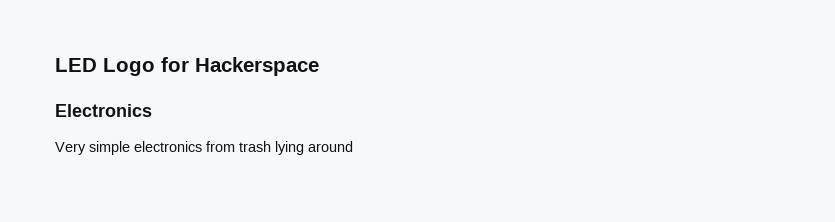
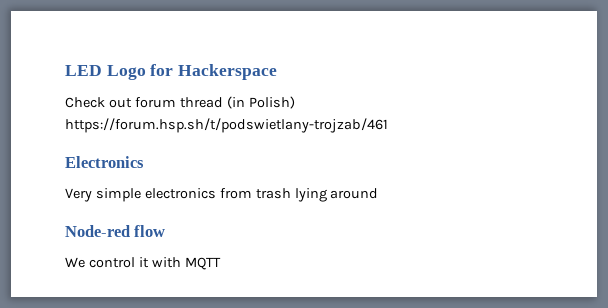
+ Check out forum thread (in Polish) https://forum.hsp.sh/t/podswietlany-trojzab/461
+ Node-red flow
+ We control it with MQTT

